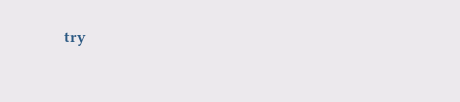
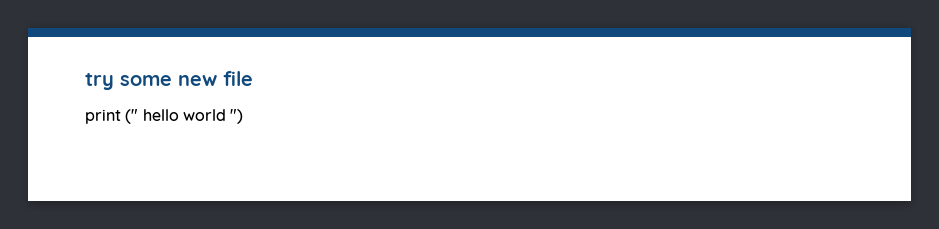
- try
+ try some new file
+ print (" hello world ")

